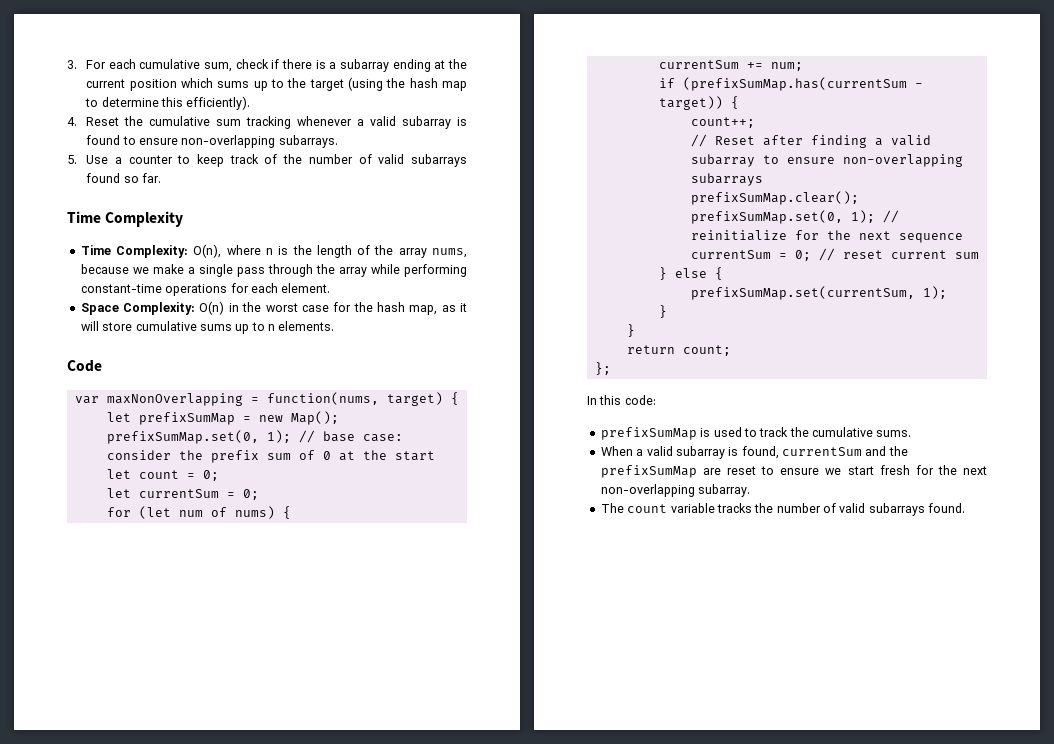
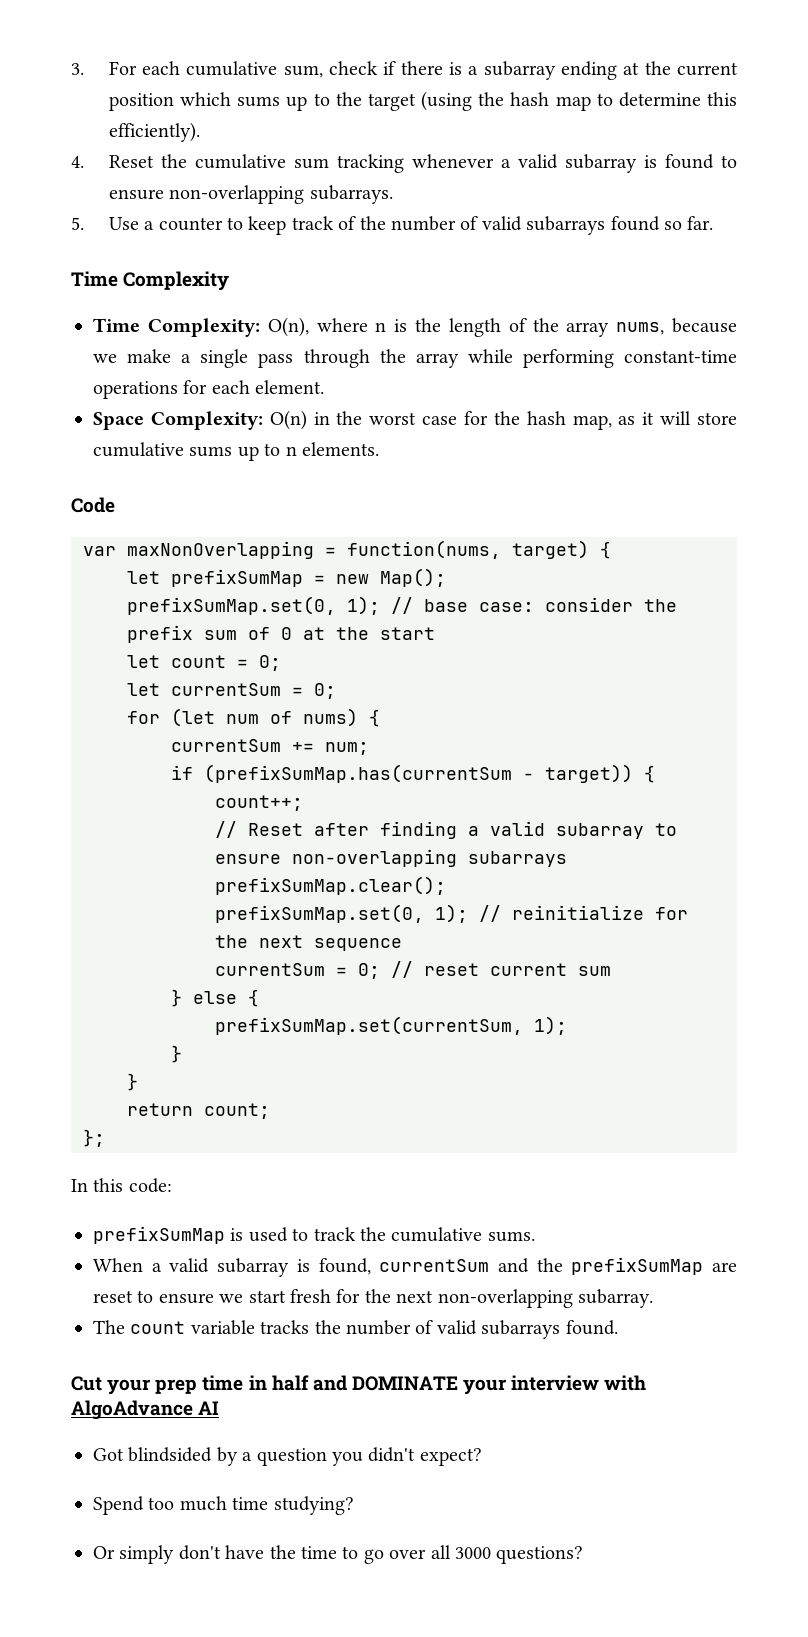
+ Cut your prep time in half and DOMINATE your interview with AlgoAdvance AI
+ Got blindsided by a question you didn't expect?
+ Spend too much time studying?
+ Or simply don't have the time to go over all 3000 questions?

